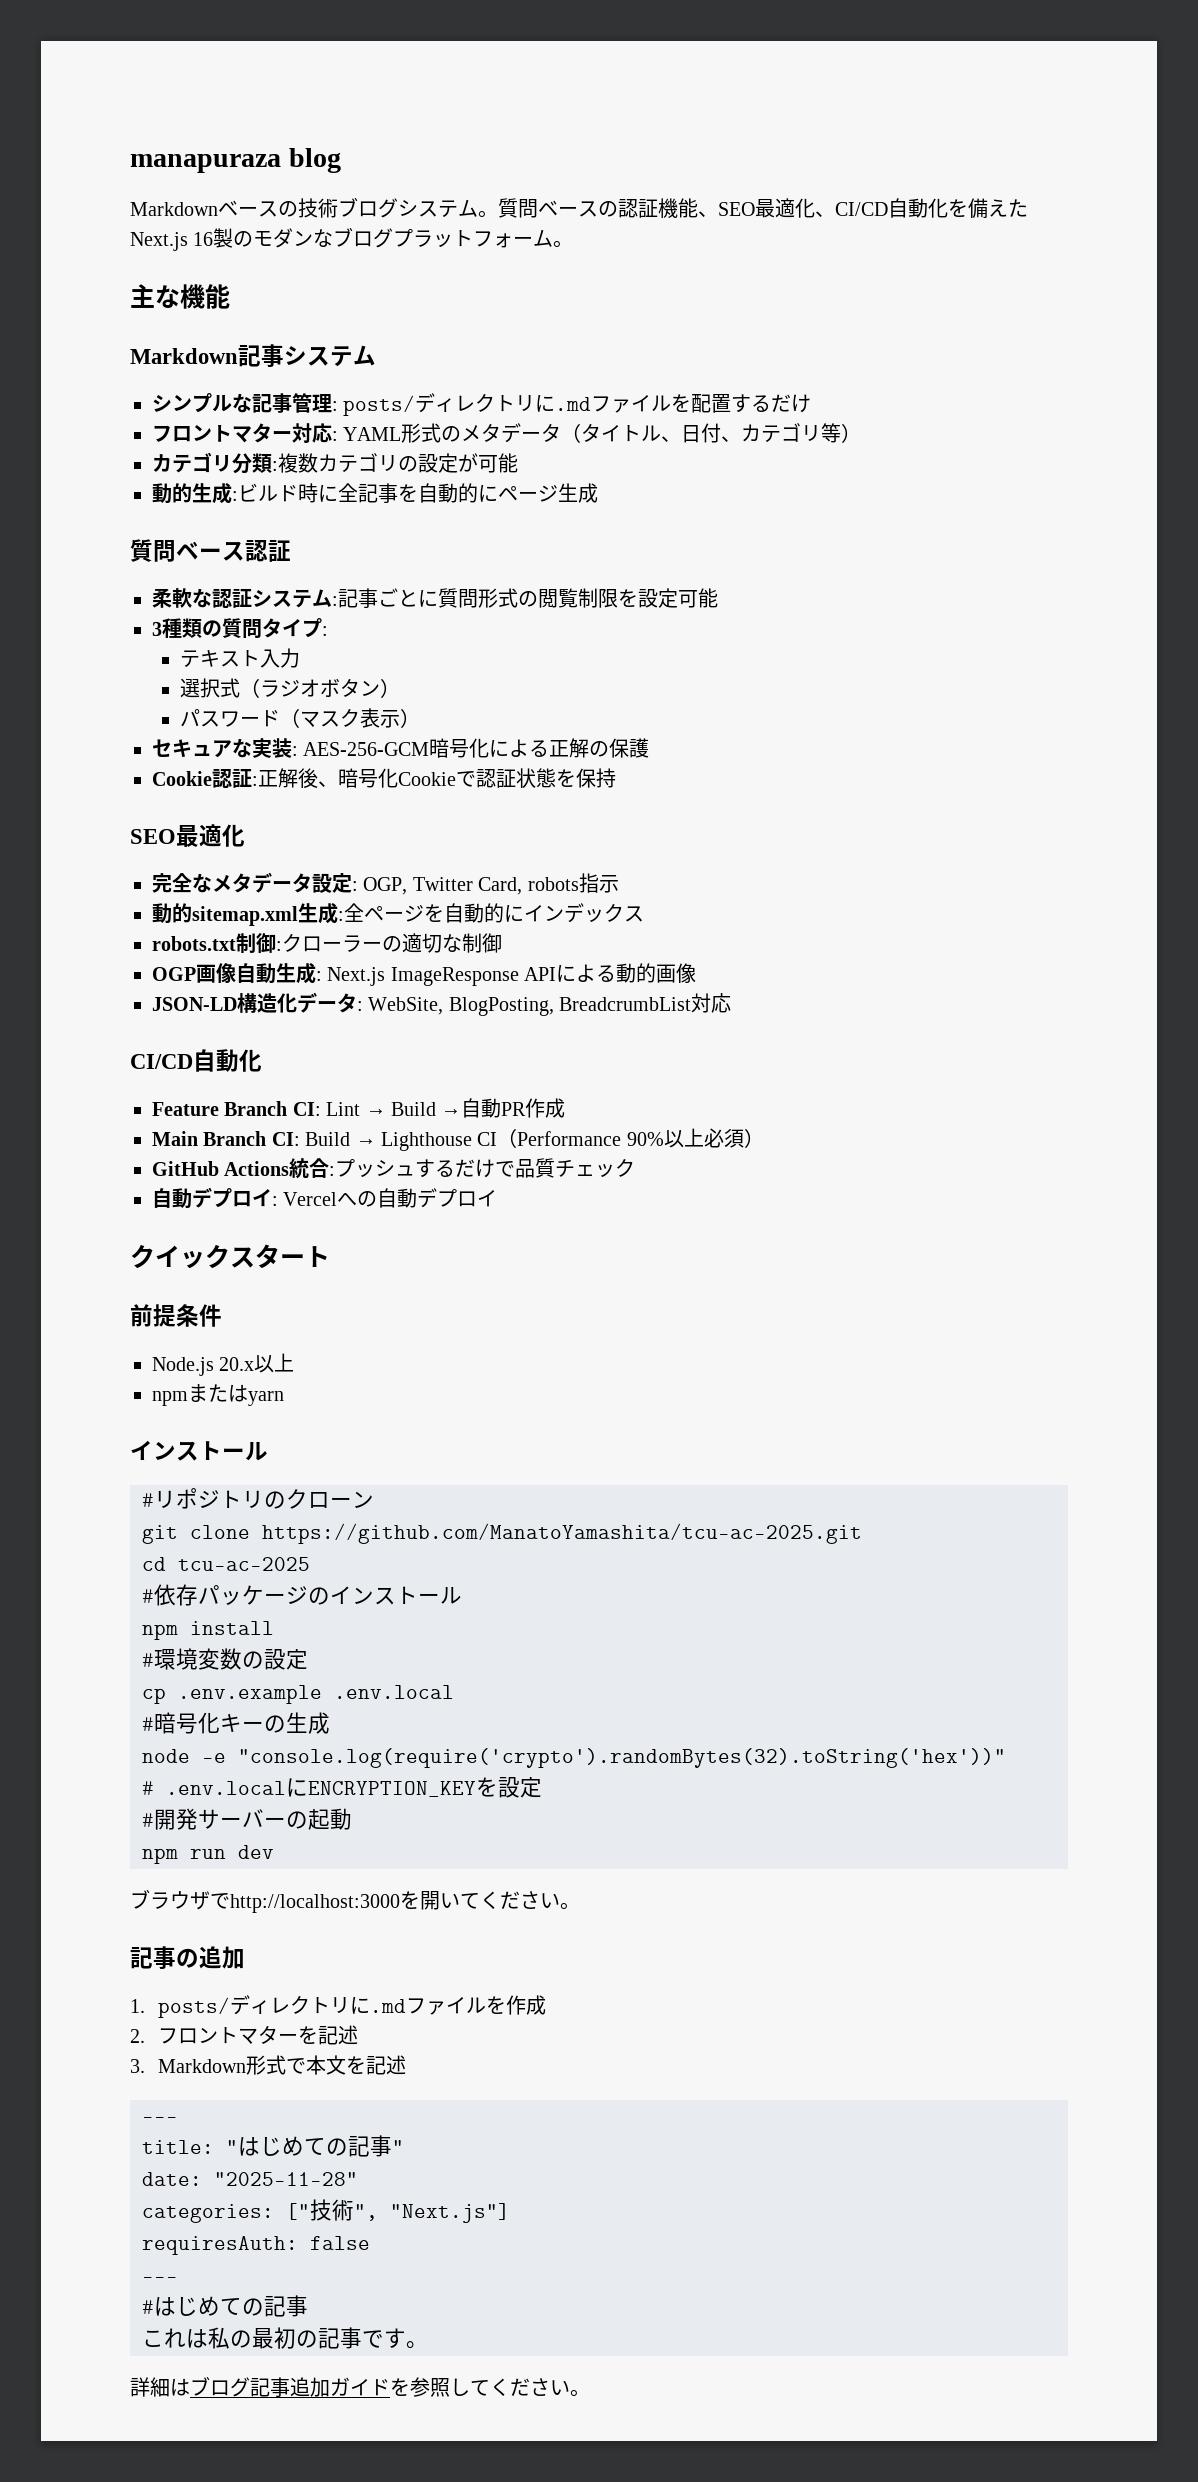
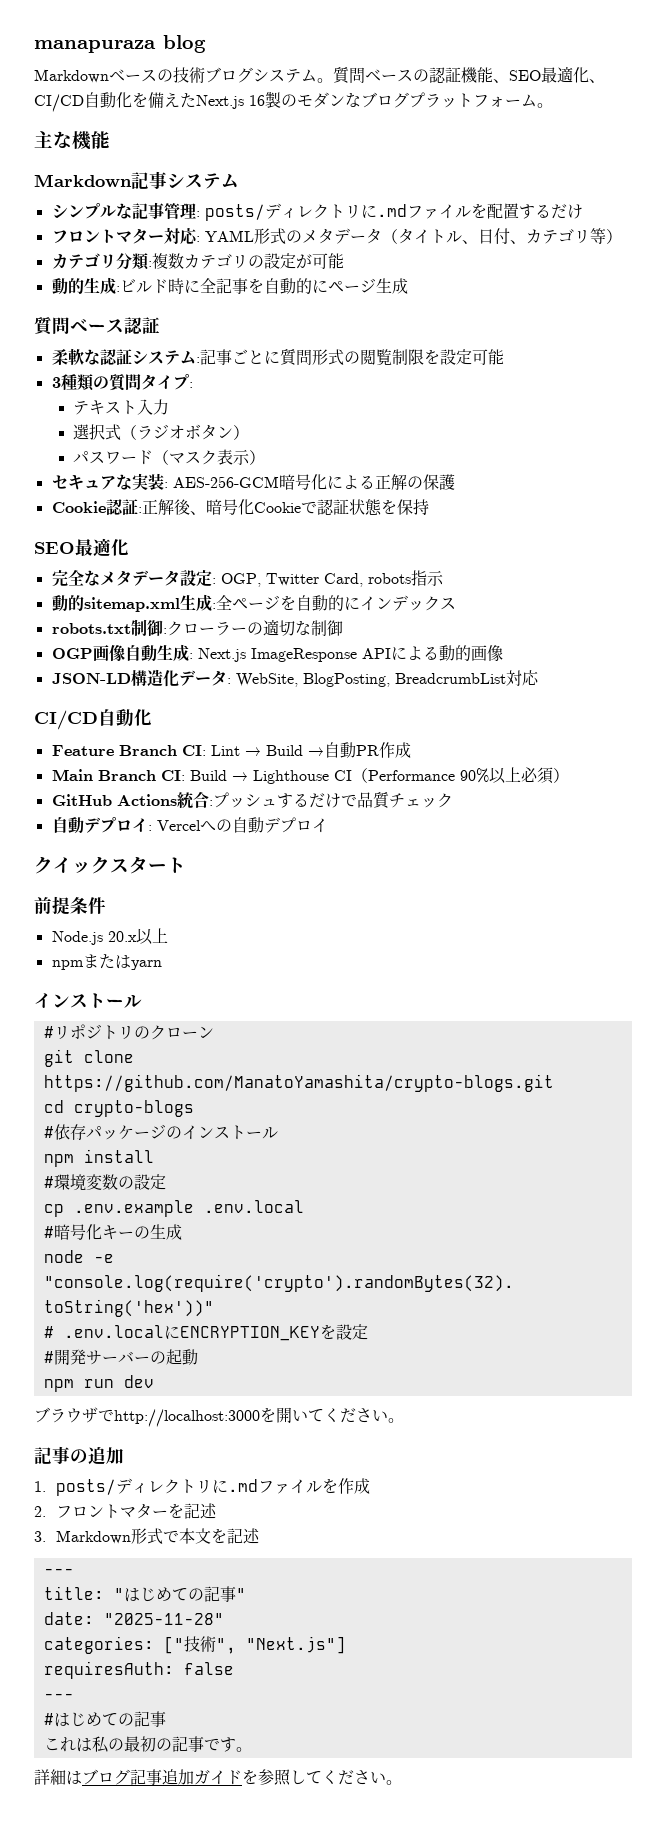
- git clone https://github.com/ManatoYamashita/tcu-ac-2025.git
+ git clone https://github.com/ManatoYamashita/crypto-blogs.git
- cd tcu-ac-2025
+ cd crypto-blogs

